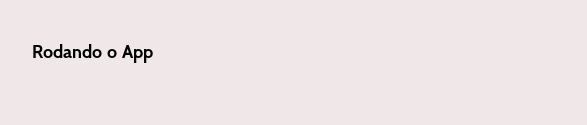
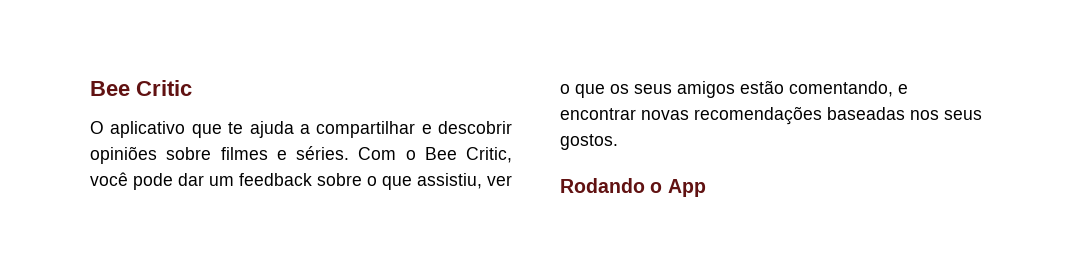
+ Bee Critic
+ O aplicativo que te ajuda a compartilhar e descobrir opiniões sobre filmes e séries. Com o Bee Critic, você pode dar um feedback sobre o que assistiu, ver o que os seus amigos estão comentando, e encontrar novas recomendações baseadas nos seus gostos.

